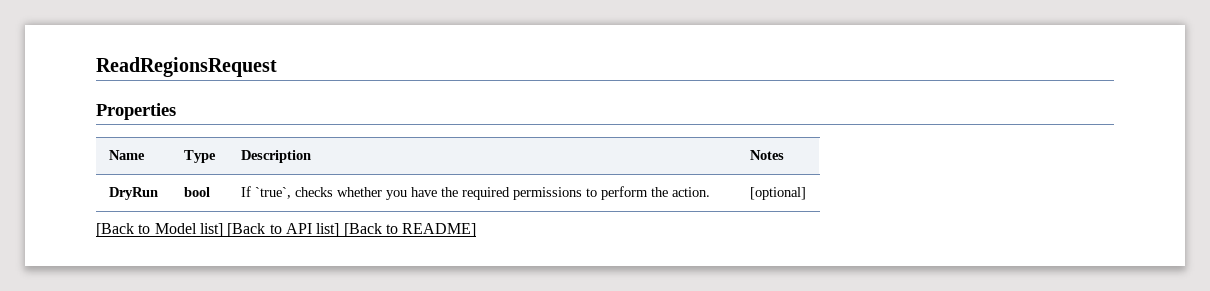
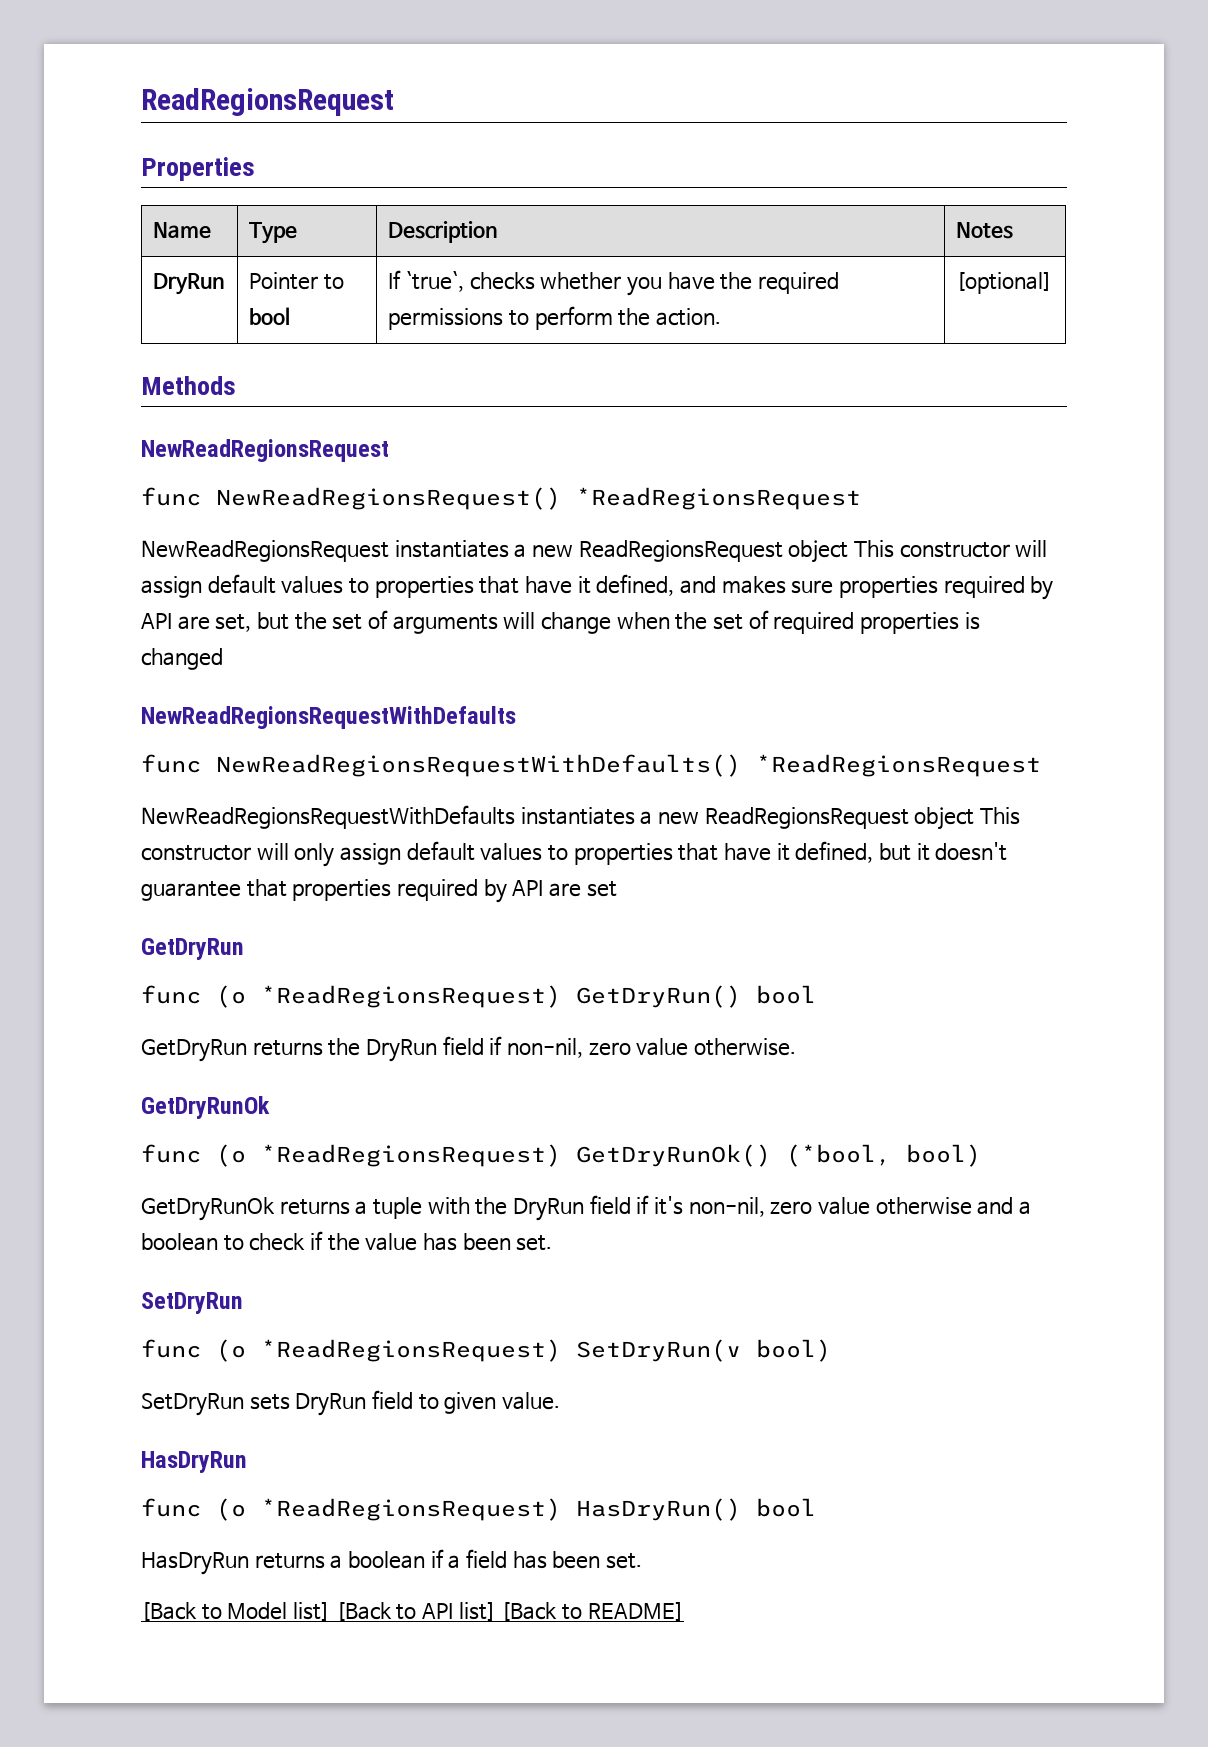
- DryRun | bool | If `true`, checks whether you have the required permissions to perform the action. | [optional]
+ DryRun | Pointer to bool | If `true`, checks whether you have the required permissions to perform the action. | [optional]
+ Methods
+ NewReadRegionsRequest
+ func NewReadRegionsRequest() *ReadRegionsRequest
+ NewReadRegionsRequest instantiates a new ReadRegionsRequest object This constructor will assign default values to properties that have it defined, and makes sure properties required by API are set, but the set of arguments will change when the set of required properties is changed
+ NewReadRegionsRequestWithDefaults
+ func NewReadRegionsRequestWithDefaults() *ReadRegionsRequest
+ NewReadRegionsRequestWithDefaults instantiates a new ReadRegionsRequest object This constructor will only assign default values to properties that have it defined, but it doesn't guarantee that properties required by API are set
+ GetDryRun
+ func (o *ReadRegionsRequest) GetDryRun() bool
+ GetDryRun returns the DryRun field if non-nil, zero value otherwise.
+ GetDryRunOk
+ func (o *ReadRegionsRequest) GetDryRunOk() (*bool, bool)
+ GetDryRunOk returns a tuple with the DryRun field if it's non-nil, zero value otherwise and a boolean to check if the value has been set.
+ SetDryRun
+ func (o *ReadRegionsRequest) SetDryRun(v bool)
+ SetDryRun sets DryRun field to given value.
+ HasDryRun
+ func (o *ReadRegionsRequest) HasDryRun() bool
+ HasDryRun returns a boolean if a field has been set.

